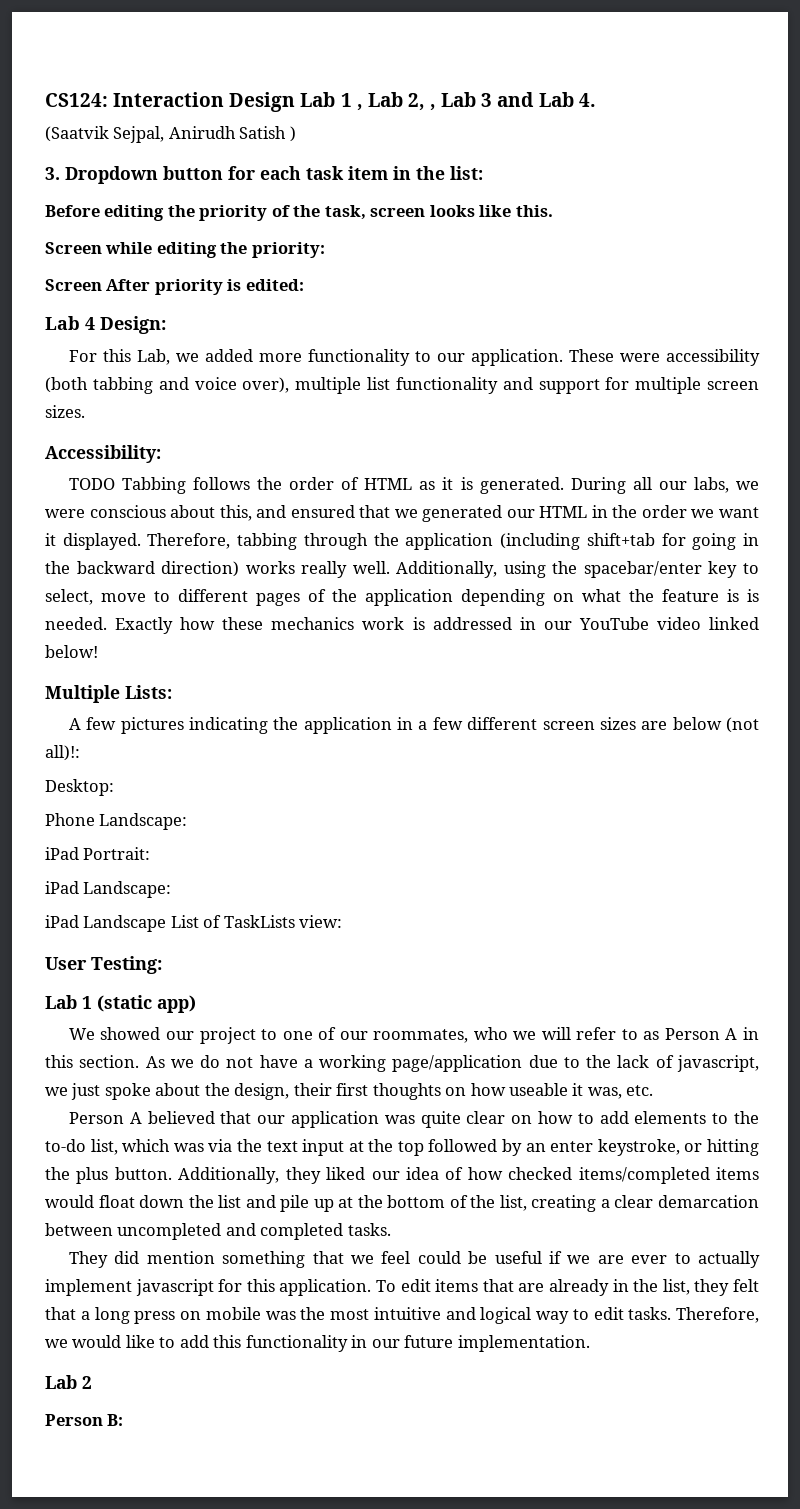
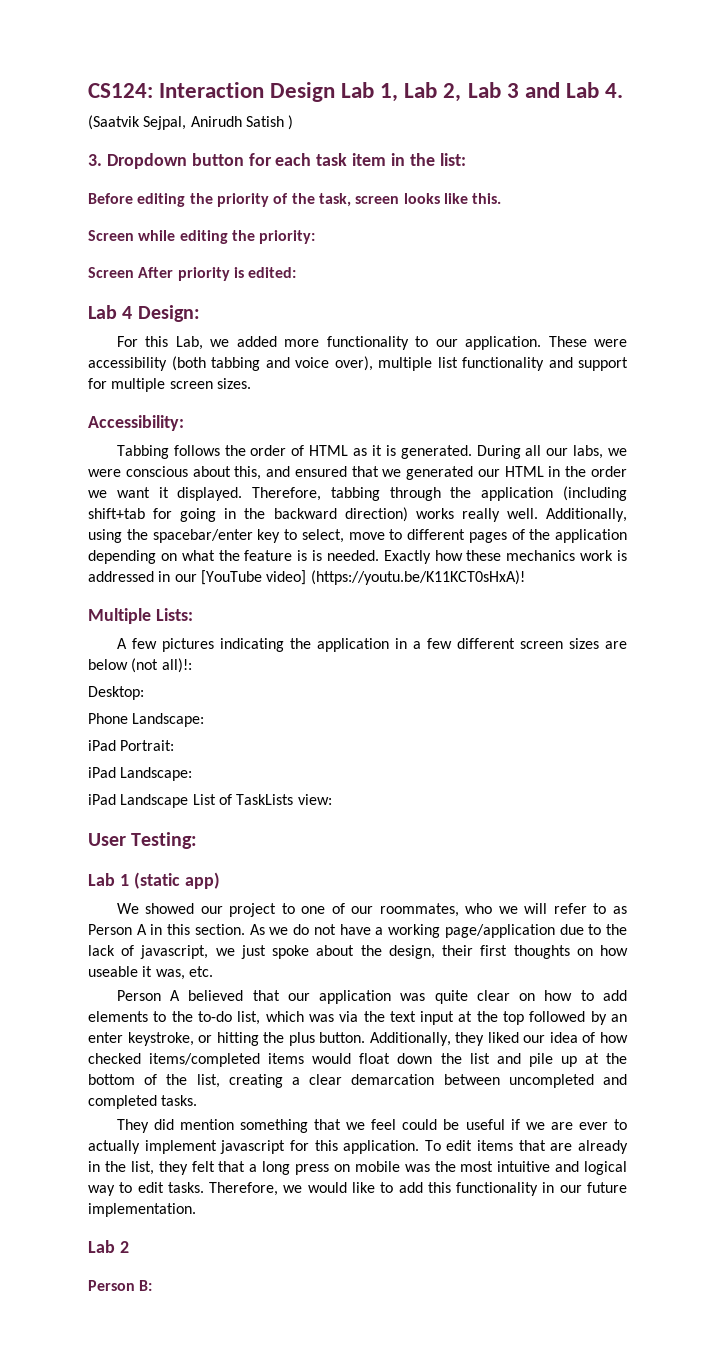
- CS124: Interaction Design Lab 1 , Lab 2, , Lab 3 and Lab 4.
+ CS124: Interaction Design Lab 1, Lab 2, Lab 3 and Lab 4.
- TODO Tabbing follows the order of HTML as it is generated.
+ Tabbing follows the order of HTML as it is generated.
- Exactly how these mechanics work is addressed in our YouTube video linked below!
+ Exactly how these mechanics work is addressed in our [YouTube video] (https://youtu.be/K11KCT0sHxA)!

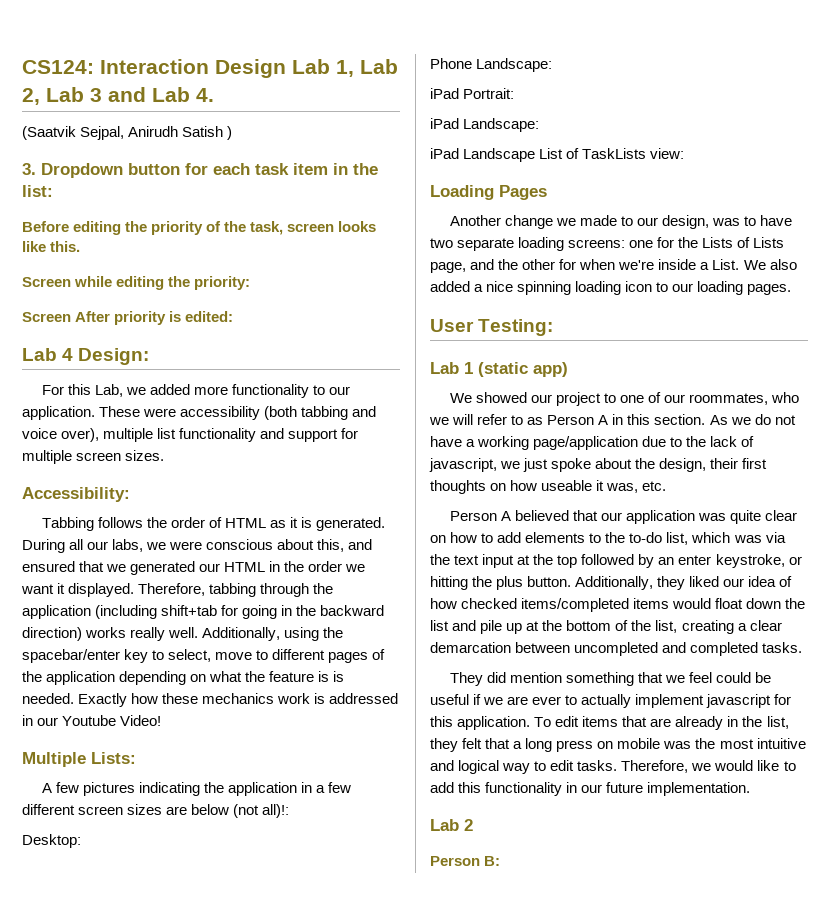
- Exactly how these mechanics work is addressed in our [YouTube video] (https://youtu.be/K11KCT0sHxA)!
+ Exactly how these mechanics work is addressed in our Youtube Video!
+ Loading Pages
+ Another change we made to our design, was to have two separate loading screens: one for the Lists of Lists page, and the other for when we're inside a List. We also added a nice spinning loading icon to our loading pages.

